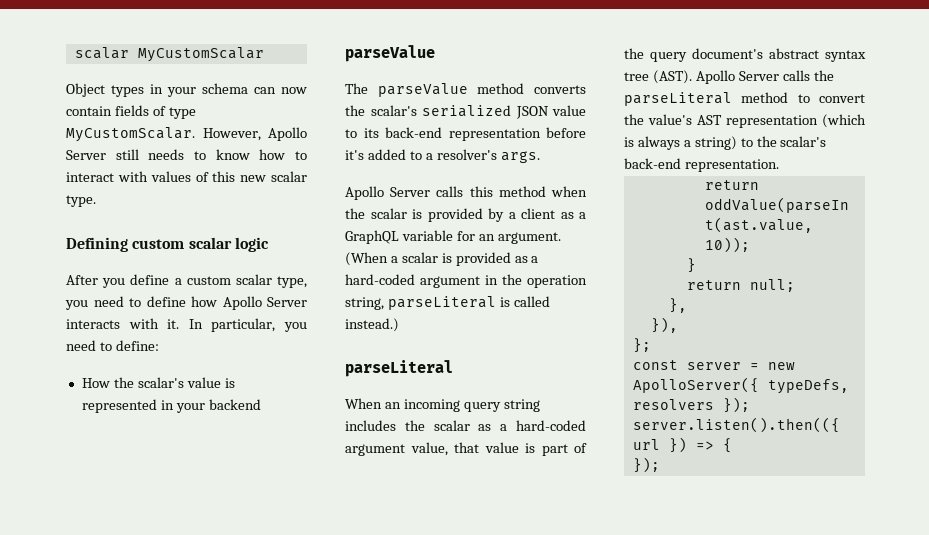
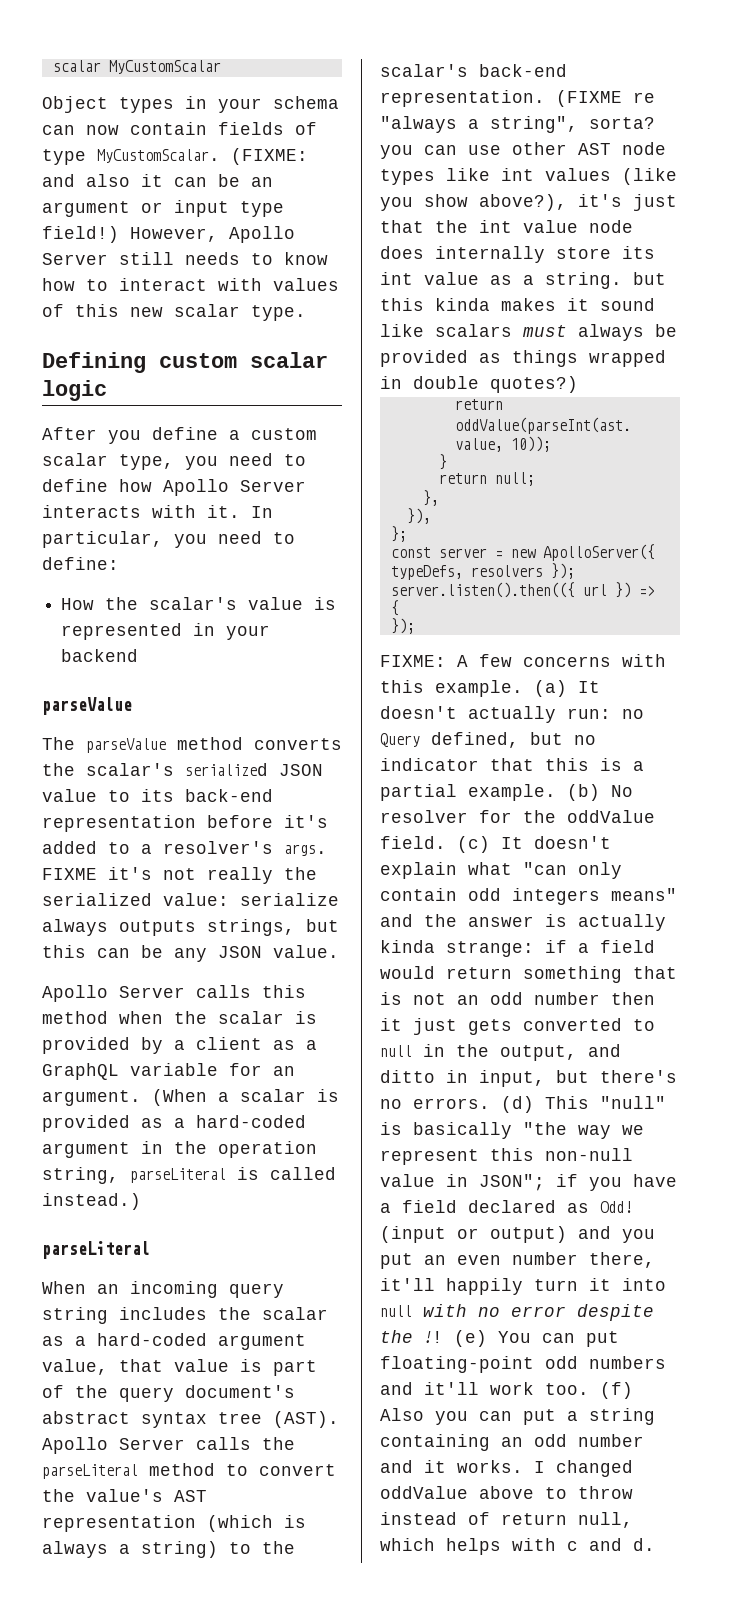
+ (FIXME: and also it can be an argument or input type field!)
+ FIXME it's not really the serialized value: serialize always outputs strings, but this can be any JSON value.
+ (FIXME re "always a string", sorta? you can use other AST node types like int values (like you show above?), it's just that the int value node does internally store its int value as a string. but this kinda makes it sound like scalars must always be provided as things wrapped in double quotes?)
+ FIXME: A few concerns with this example. (a) It doesn't actually run: no Query defined, but no indicator that this is a partial example. (b) No resolver for the oddValue field. (c) It doesn't explain what "can only contain odd integers means" and the answer is actually kinda strange: if a field would return something that is not an odd number then it just gets converted to null in the output, and ditto in input, but there's no errors. (d) This "null" is basically "the way we represent this non-null value in JSON"; if you have a field declared as Odd! (input or output) and you put an even number there, it'll happily turn it into null with no error despite the !! (e) You can put floating-point odd numbers and it'll work too. (f) Also you can put a string containing an odd number and it works. I changed oddValue above to throw instead of return null, which helps with c and d.

